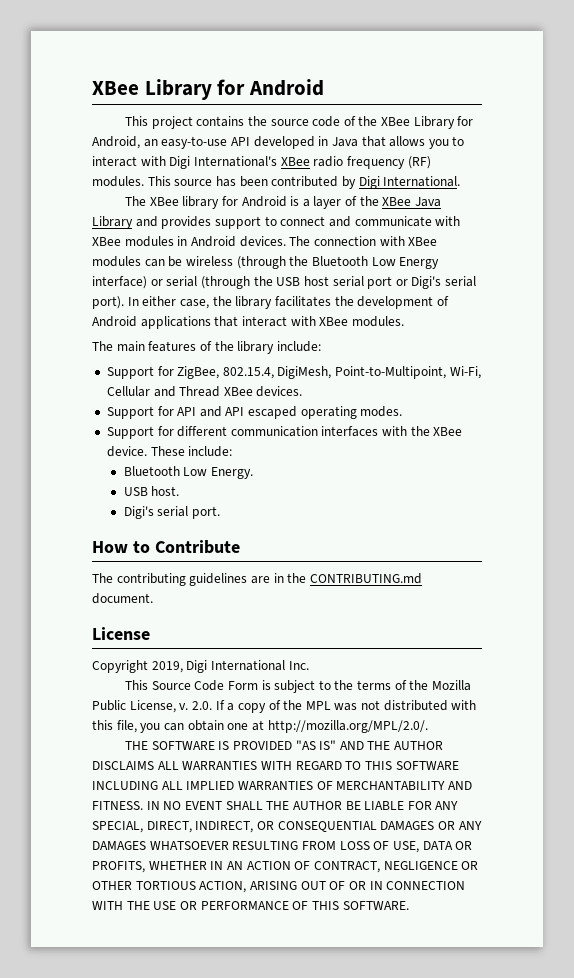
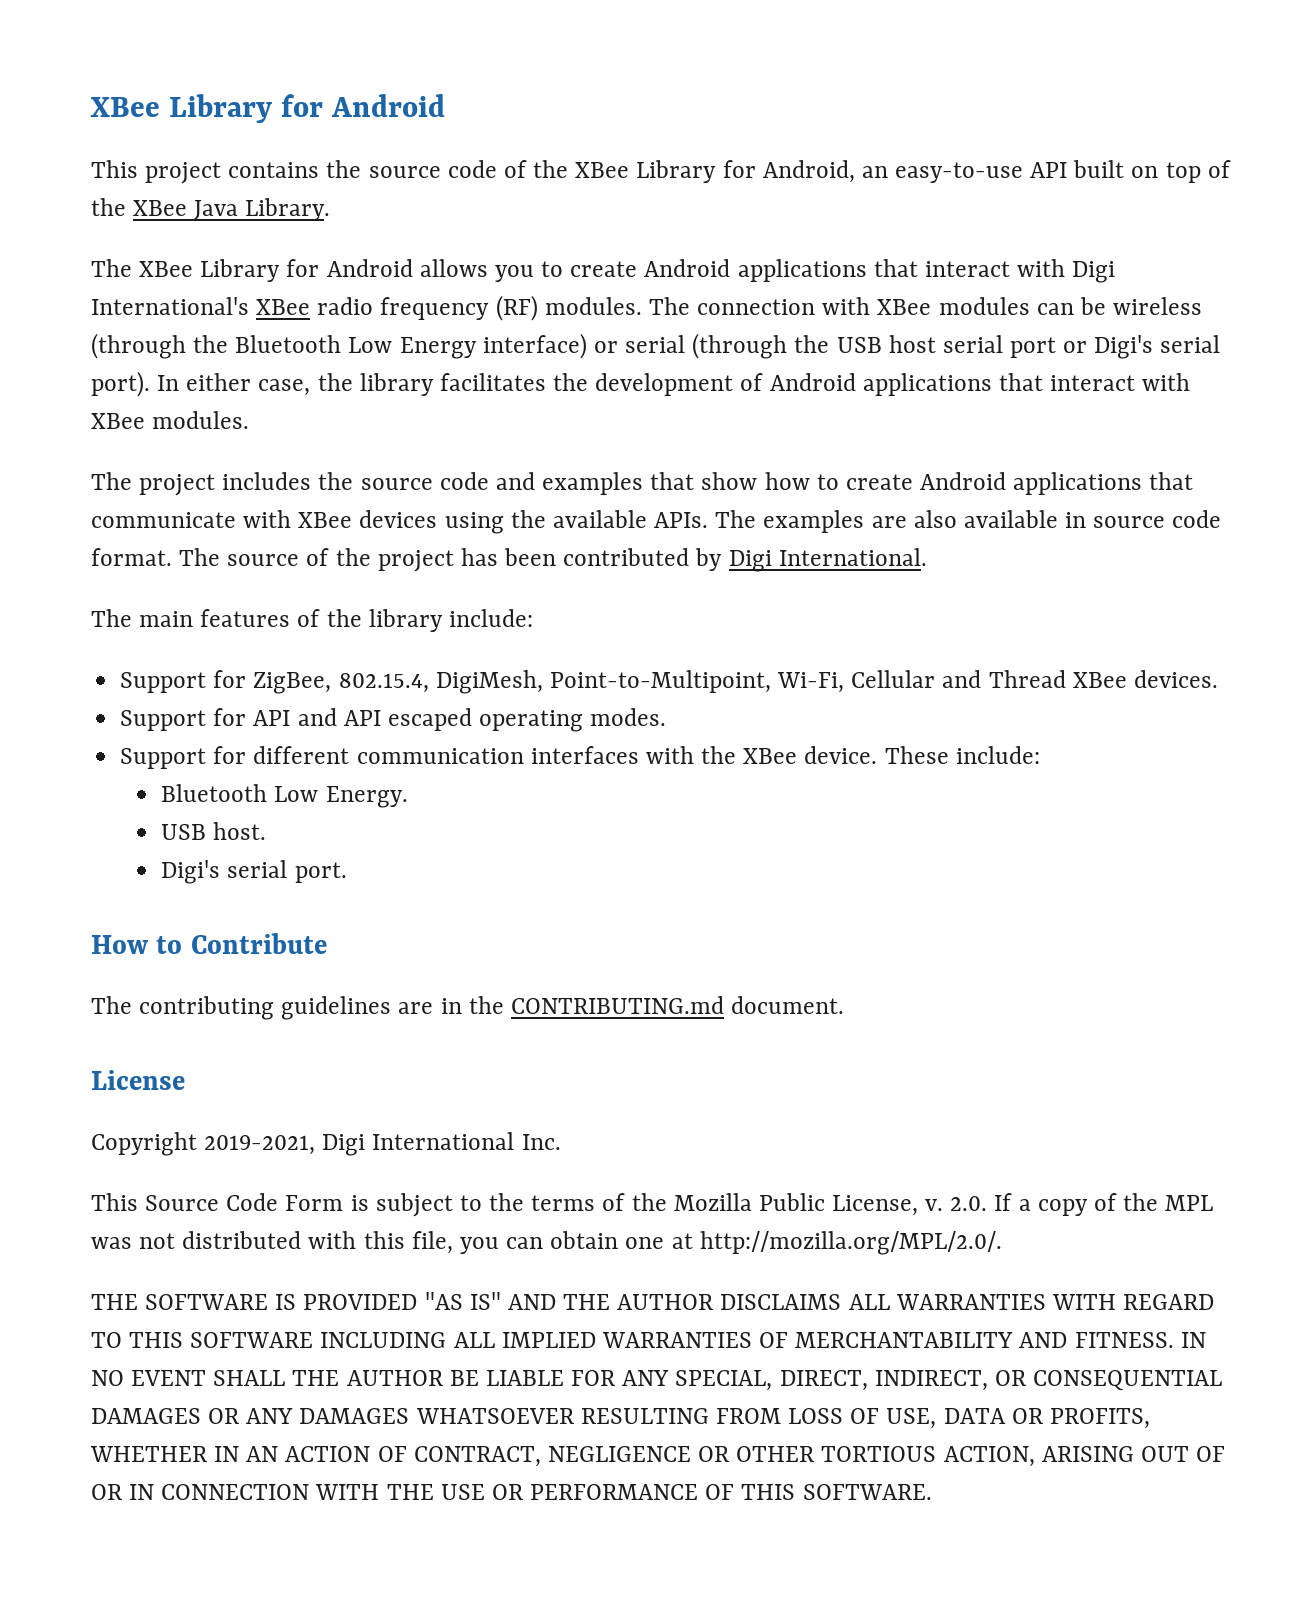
- This project contains the source code of the XBee Library for Android, an easy-to-use API developed in Java that allows you to interact with Digi International's XBee radio frequency (RF) modules.
+ This project contains the source code of the XBee Library for Android, an easy-to-use API built on top of the XBee Java Library.
+ The XBee Library for Android allows you to create Android applications that interact with Digi International's XBee radio frequency (RF) modules.
- This source has been contributed by Digi International.
- The XBee library for Android is a layer of the XBee Java Library and provides support to connect and communicate with XBee modules in Android devices.
+ The project includes the source code and examples that show how to create Android applications that communicate with XBee devices using the available APIs. The examples are also available in source code format. The source of the project has been contributed by Digi International.
- Copyright 2019, Digi International Inc.
+ Copyright 2019-2021, Digi International Inc.

